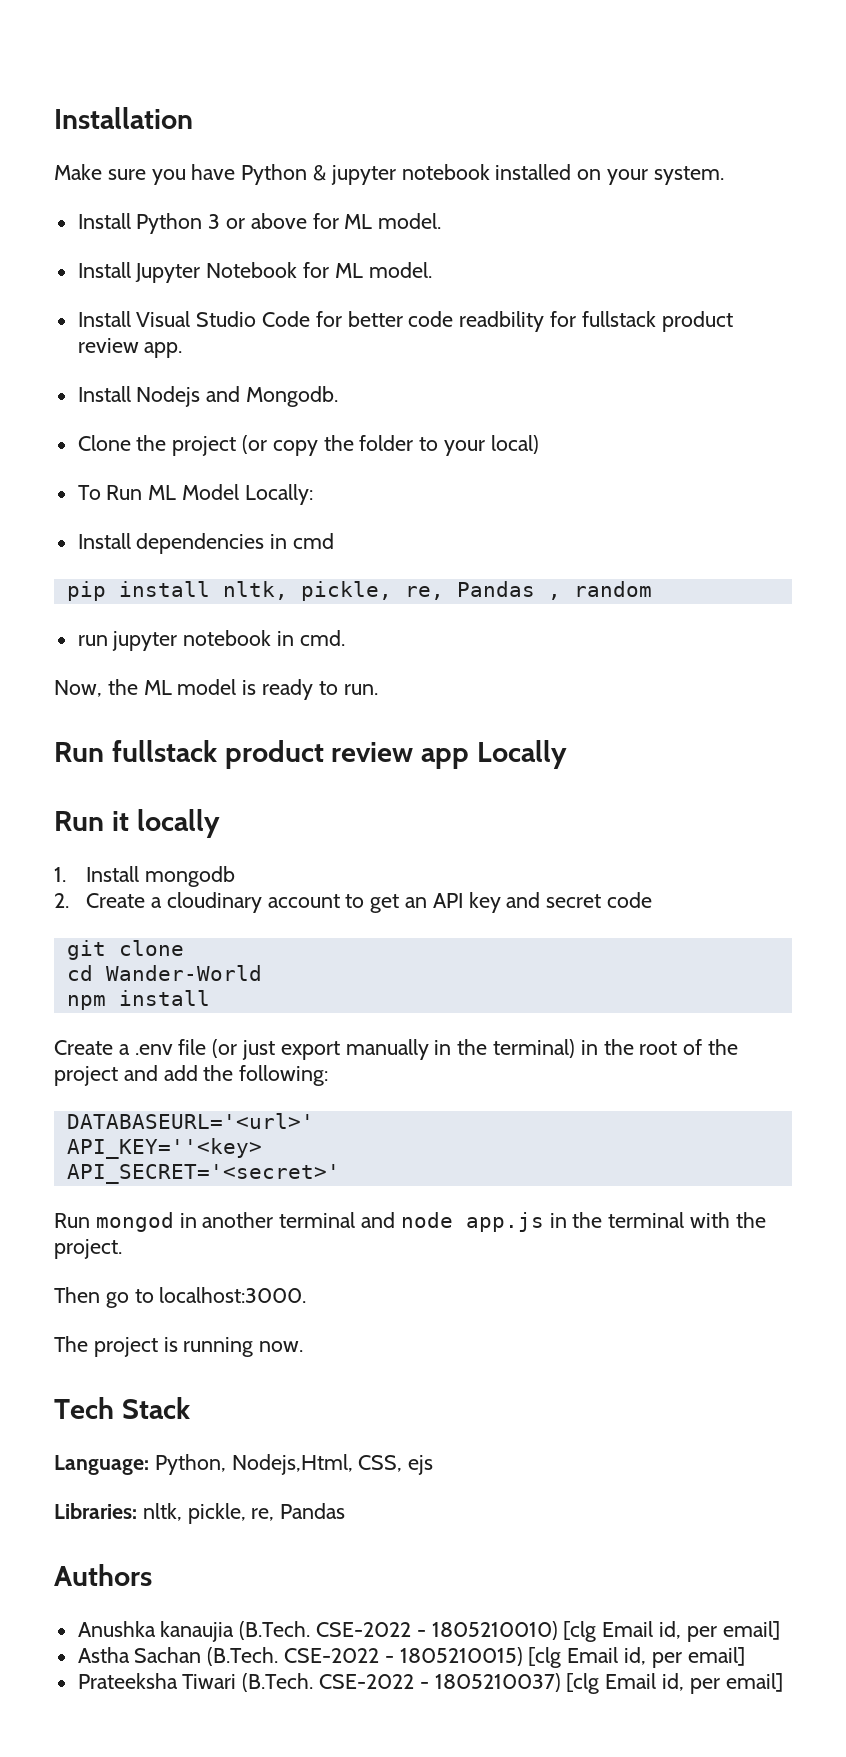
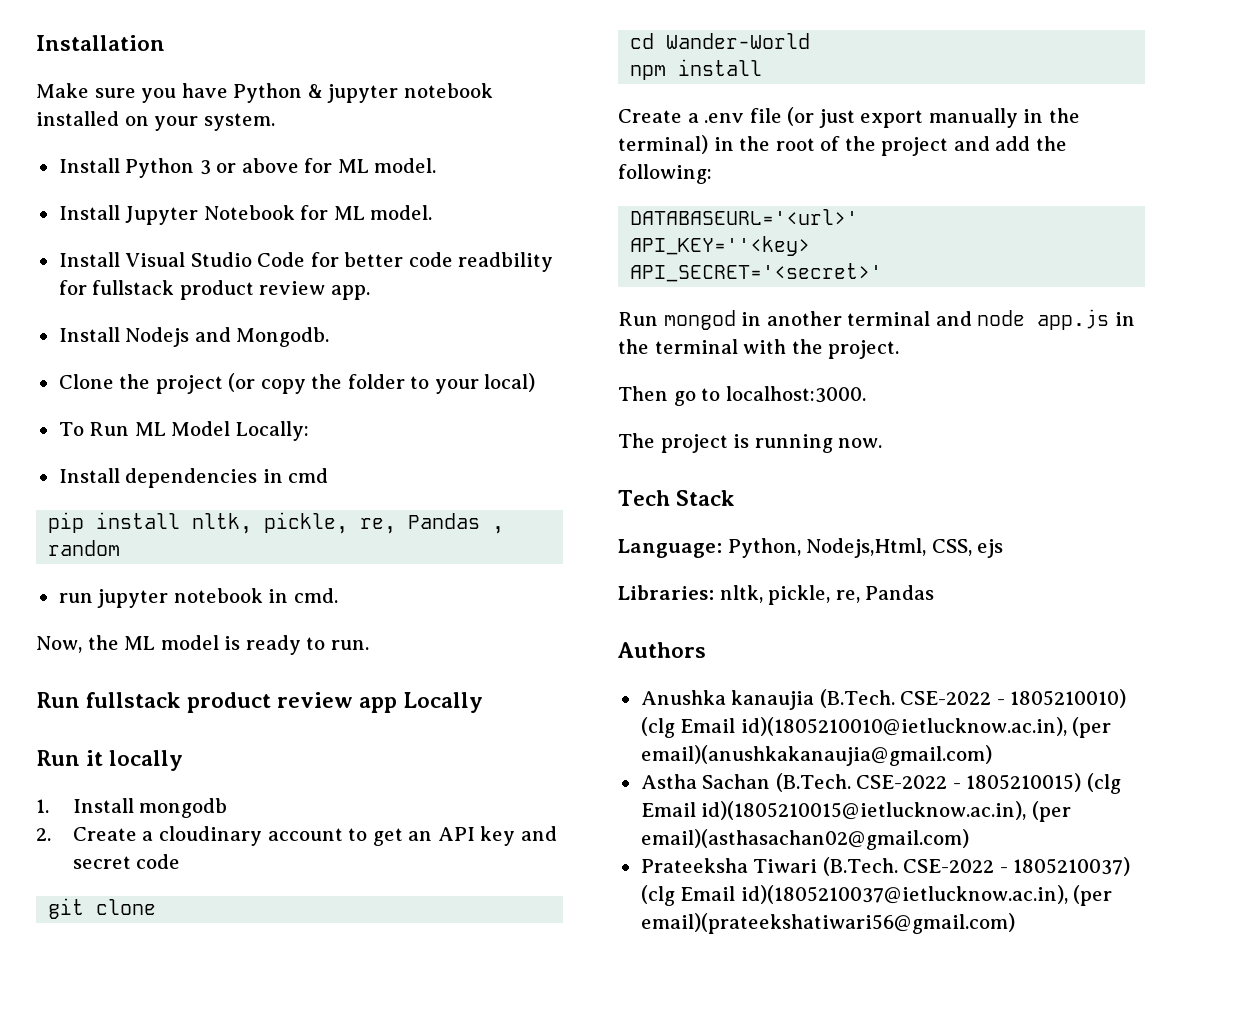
- Anushka kanaujia (B.Tech. CSE-2022 - 1805210010) [clg Email id, per email]
+ Anushka kanaujia (B.Tech. CSE-2022 - 1805210010) (clg Email id)(1805210010@ietlucknow.ac.in), (per email)(anushkakanaujia@gmail.com)
- Astha Sachan (B.Tech. CSE-2022 - 1805210015) [clg Email id, per email]
+ Astha Sachan (B.Tech. CSE-2022 - 1805210015) (clg Email id)(1805210015@ietlucknow.ac.in), (per email)(asthasachan02@gmail.com)
- Prateeksha Tiwari (B.Tech. CSE-2022 - 1805210037) [clg Email id, per email]
+ Prateeksha Tiwari (B.Tech. CSE-2022 - 1805210037) (clg Email id)(1805210037@ietlucknow.ac.in), (per email)(prateekshatiwari56@gmail.com)

